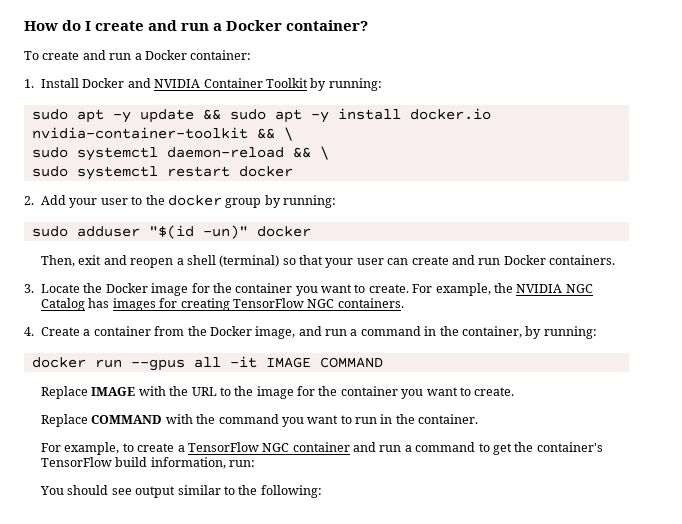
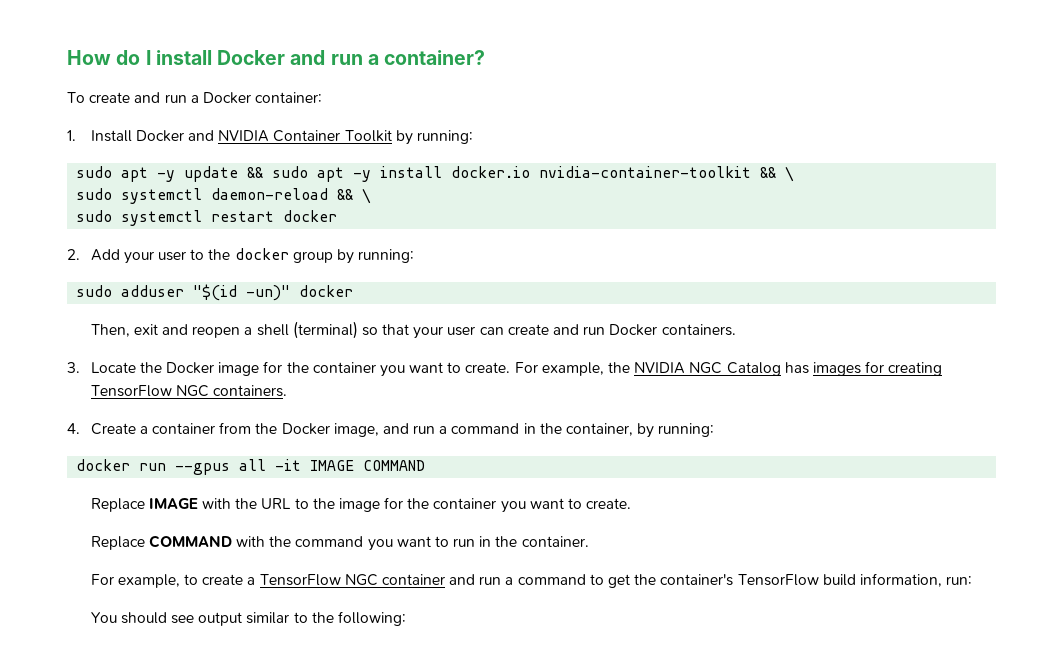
- How do I create and run a Docker container?
+ How do I install Docker and run a container?

